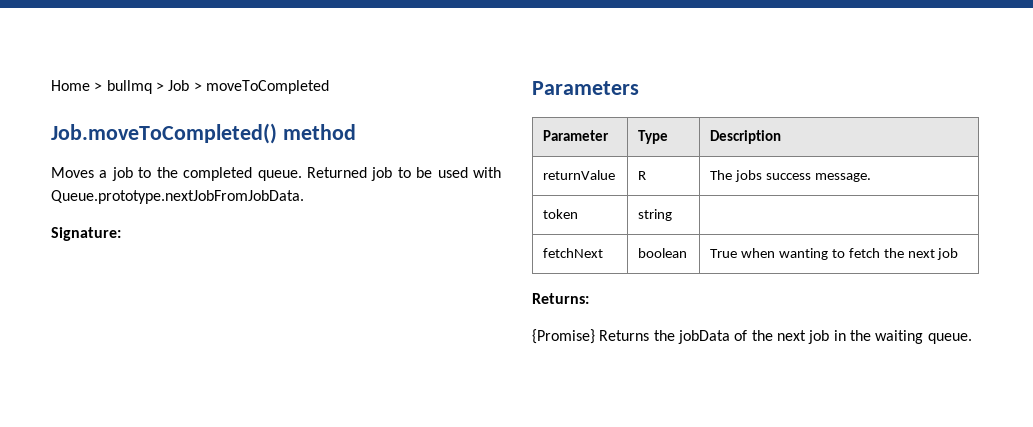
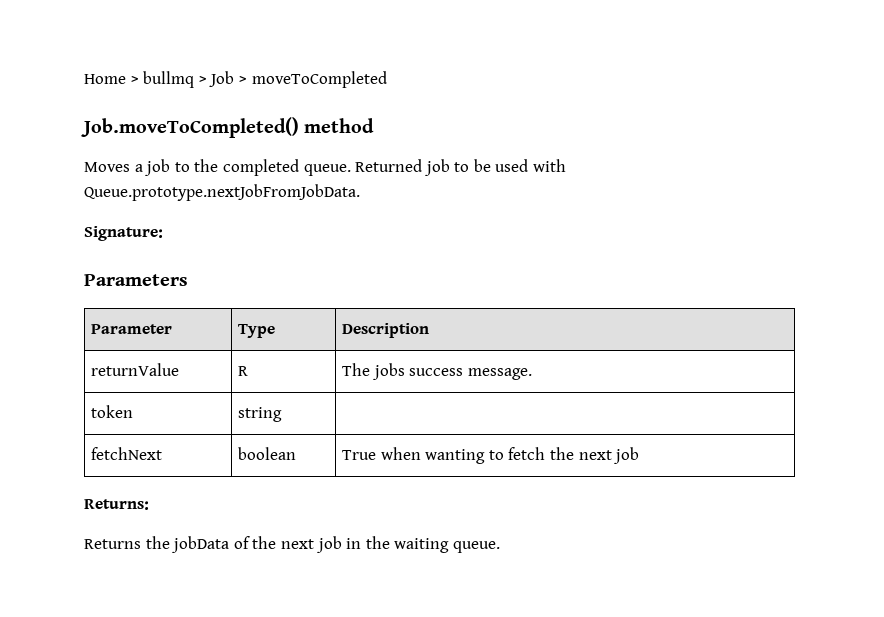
- {Promise} Returns the jobData of the next job in the waiting queue.
+ Returns the jobData of the next job in the waiting queue.

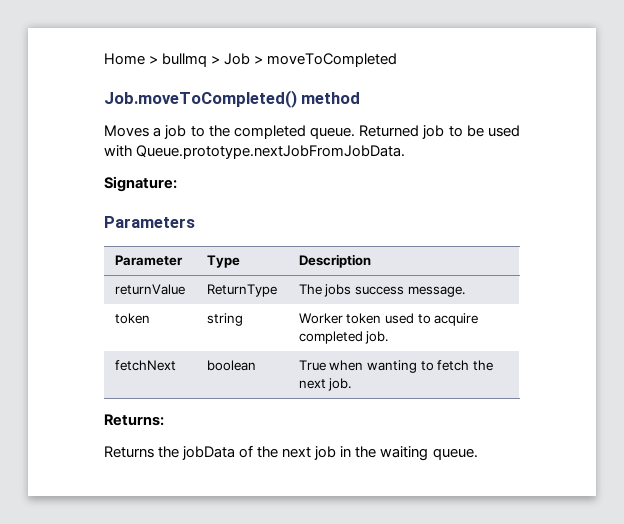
- returnValue | R | The jobs success message.
+ returnValue | ReturnType | The jobs success message.
- token | string |
+ token | string | Worker token used to acquire completed job.
- fetchNext | boolean | True when wanting to fetch the next job
+ fetchNext | boolean | True when wanting to fetch the next job.

